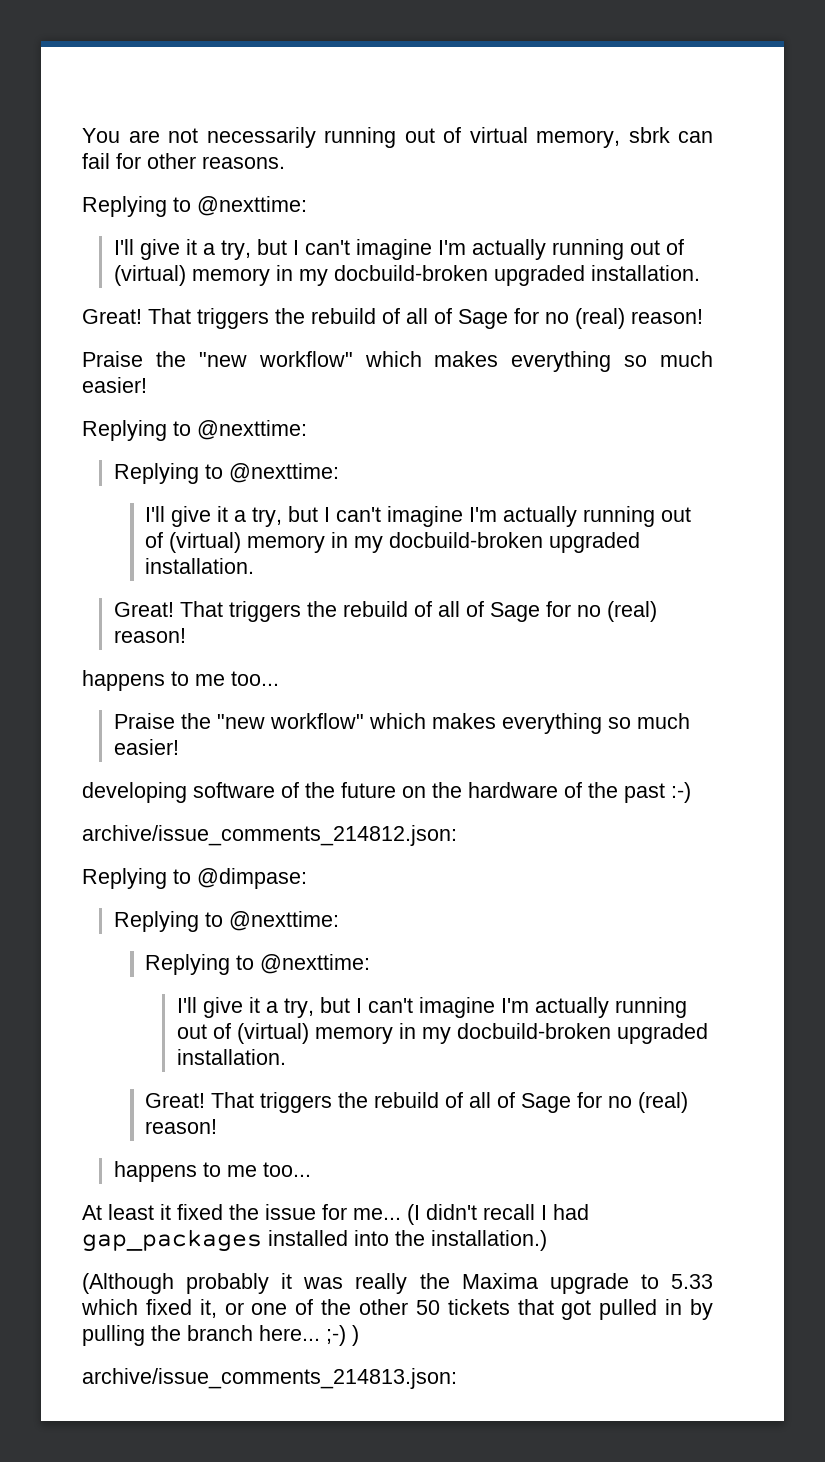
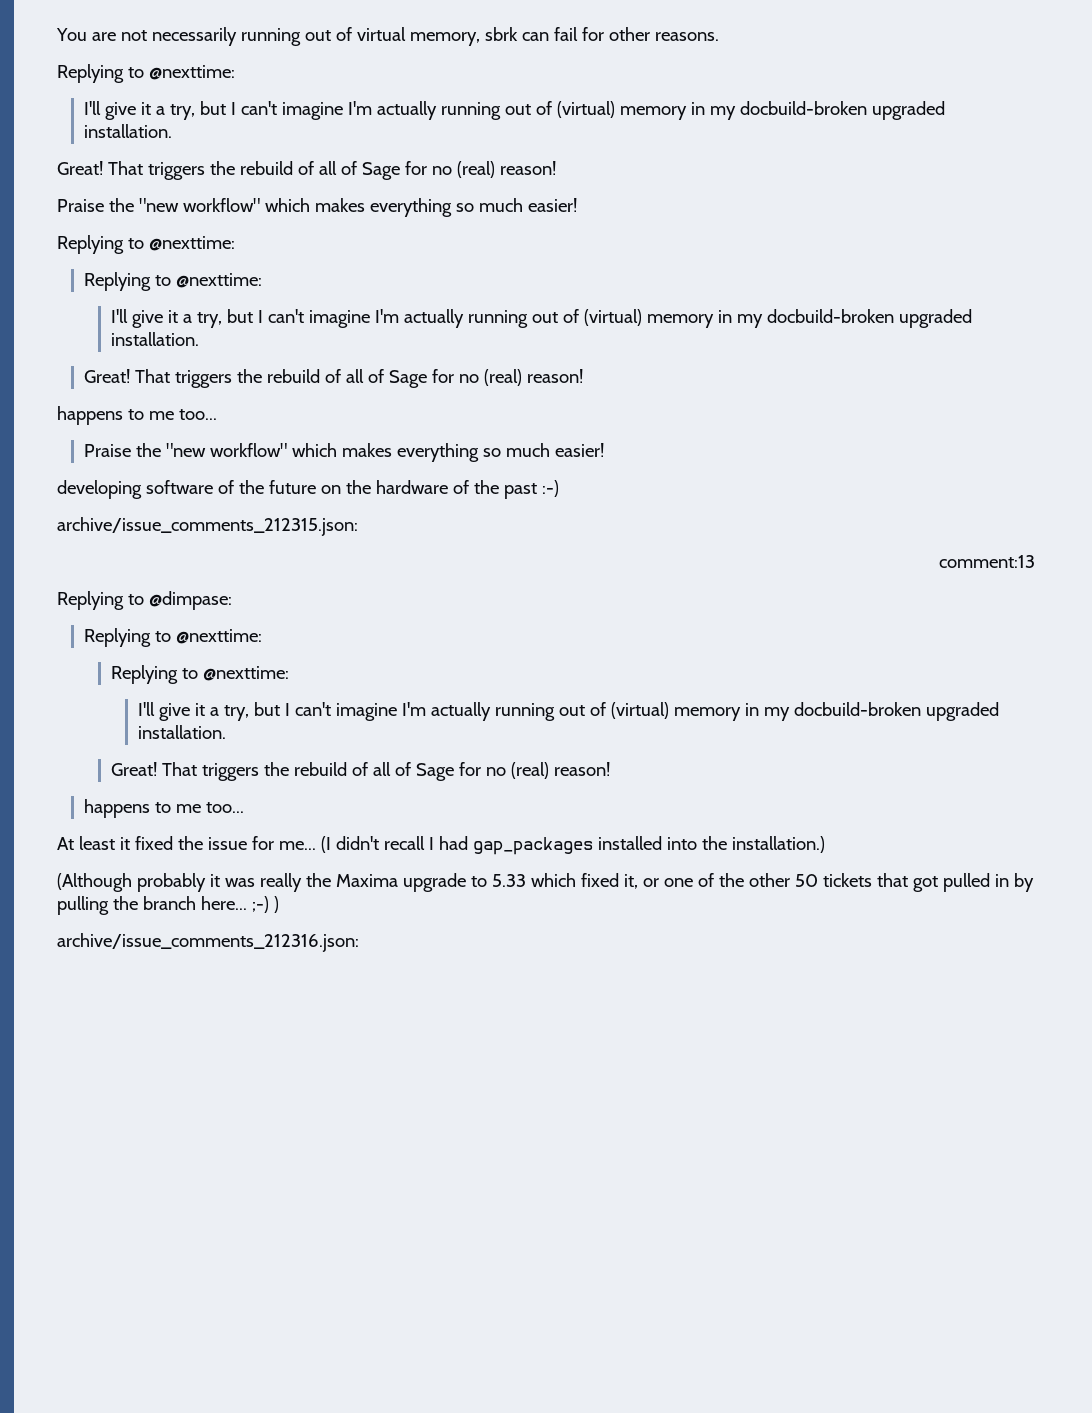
- archive/issue_comments_214812.json:
+ archive/issue_comments_212315.json:
+ comment:13
- archive/issue_comments_214813.json:
+ archive/issue_comments_212316.json:

